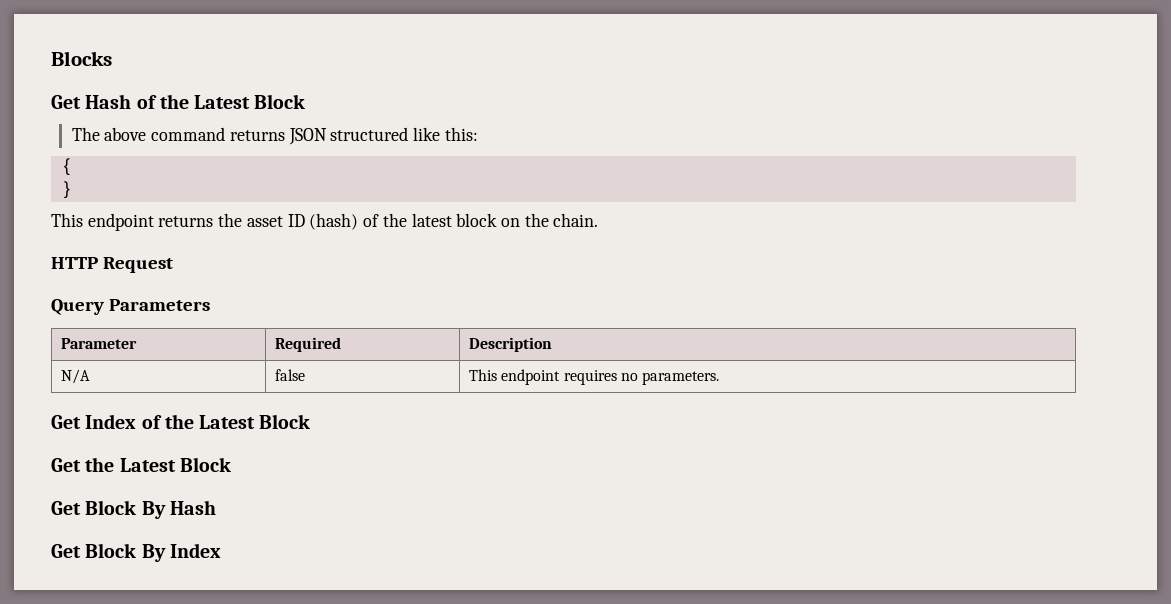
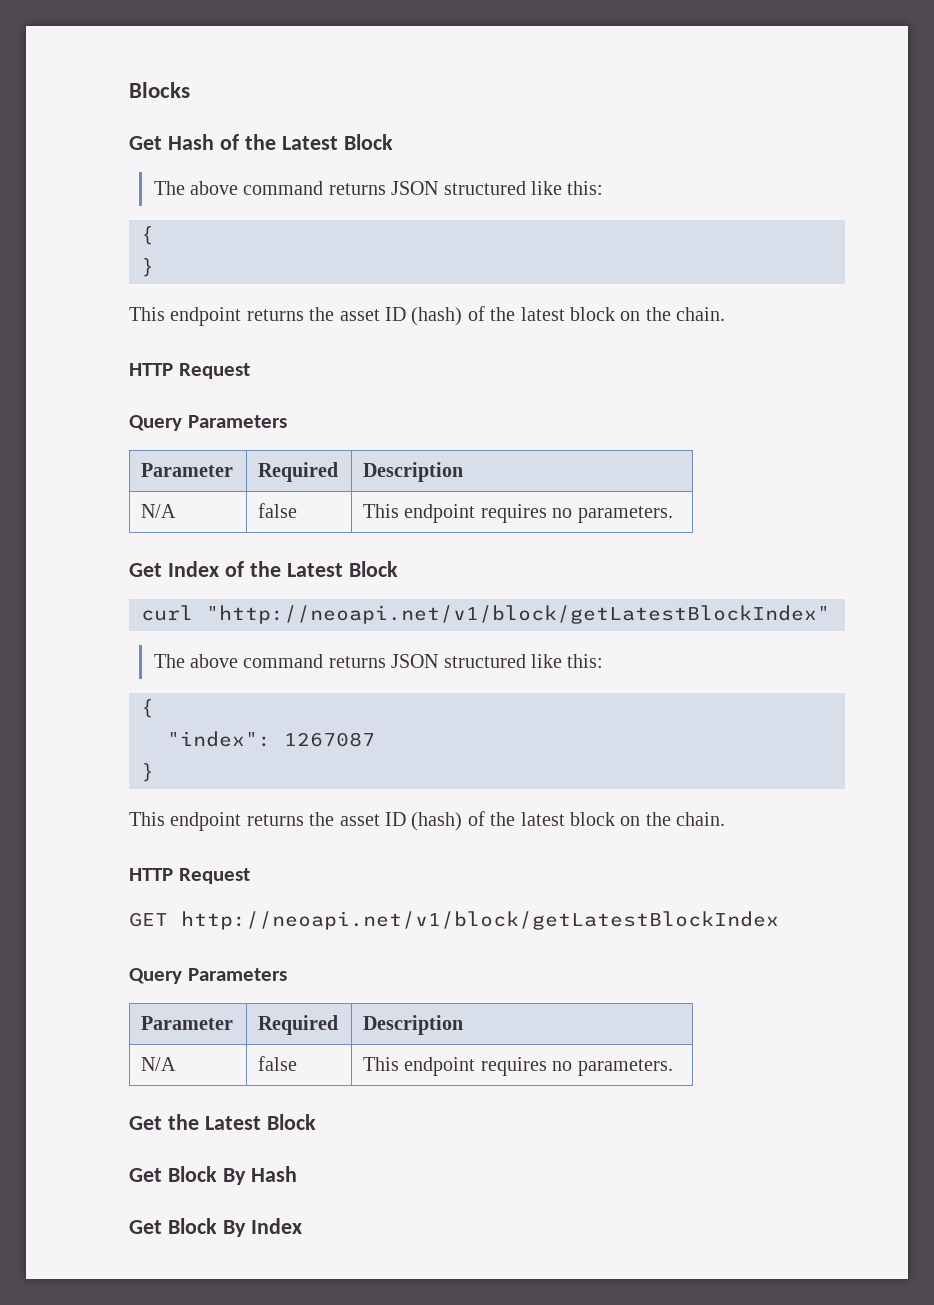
+ curl "http://neoapi.net/v1/block/getLatestBlockIndex"
+ The above command returns JSON structured like this:
+ {
+ "index": 1267087
+ }
+ This endpoint returns the asset ID (hash) of the latest block on the chain.
+ HTTP Request
+ GET http://neoapi.net/v1/block/getLatestBlockIndex
+ Query Parameters
+ Parameter | Required | Description
+ N/A | false | This endpoint requires no parameters.

